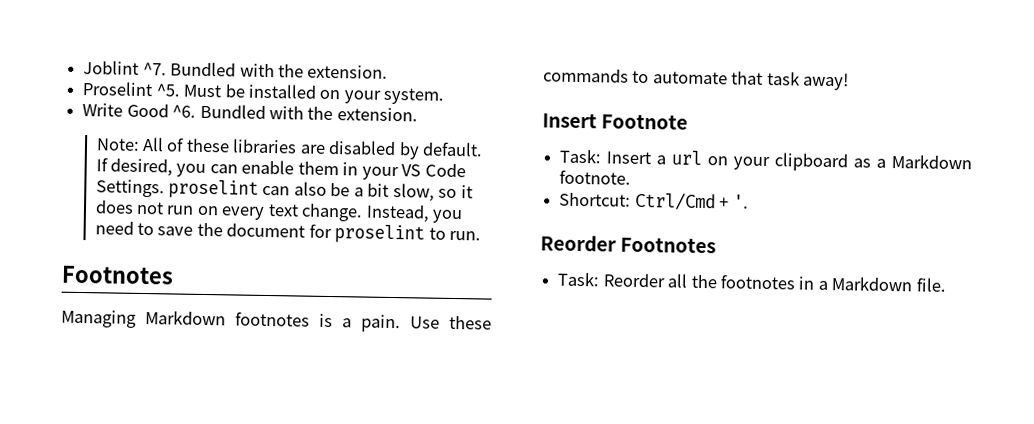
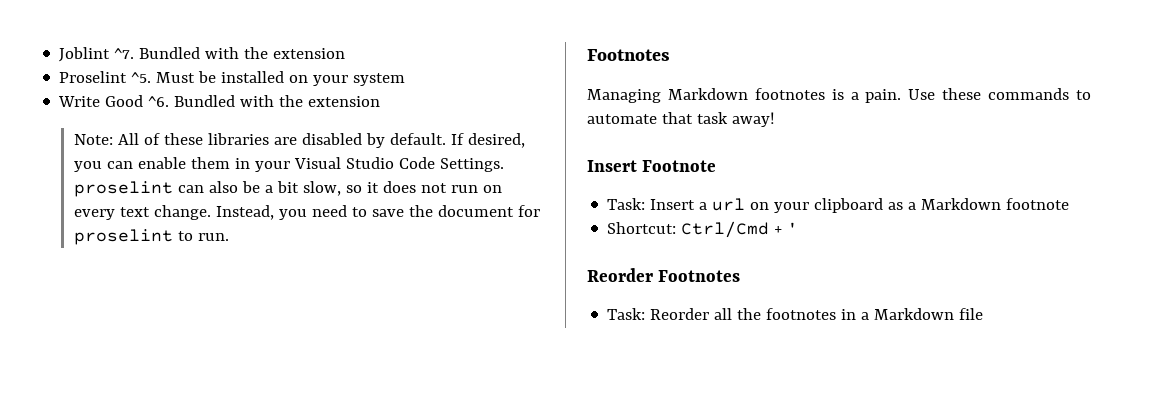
- Joblint ^7. Bundled with the extension.
+ Joblint ^7. Bundled with the extension
- Must be installed on your system.
+ Must be installed on your system
- Write Good ^6. Bundled with the extension.
+ Write Good ^6. Bundled with the extension
- If desired, you can enable them in your VS Code Settings. proselint can also be a bit slow, so it does not run on every text change.
+ If desired, you can enable them in your Visual Studio Code Settings. proselint can also be a bit slow, so it does not run on every text change.
- Task: Insert a url on your clipboard as a Markdown footnote.
+ Task: Insert a url on your clipboard as a Markdown footnote
- Shortcut: Ctrl/Cmd + '.
+ Shortcut: Ctrl/Cmd + '
- Task: Reorder all the footnotes in a Markdown file.
+ Task: Reorder all the footnotes in a Markdown file

